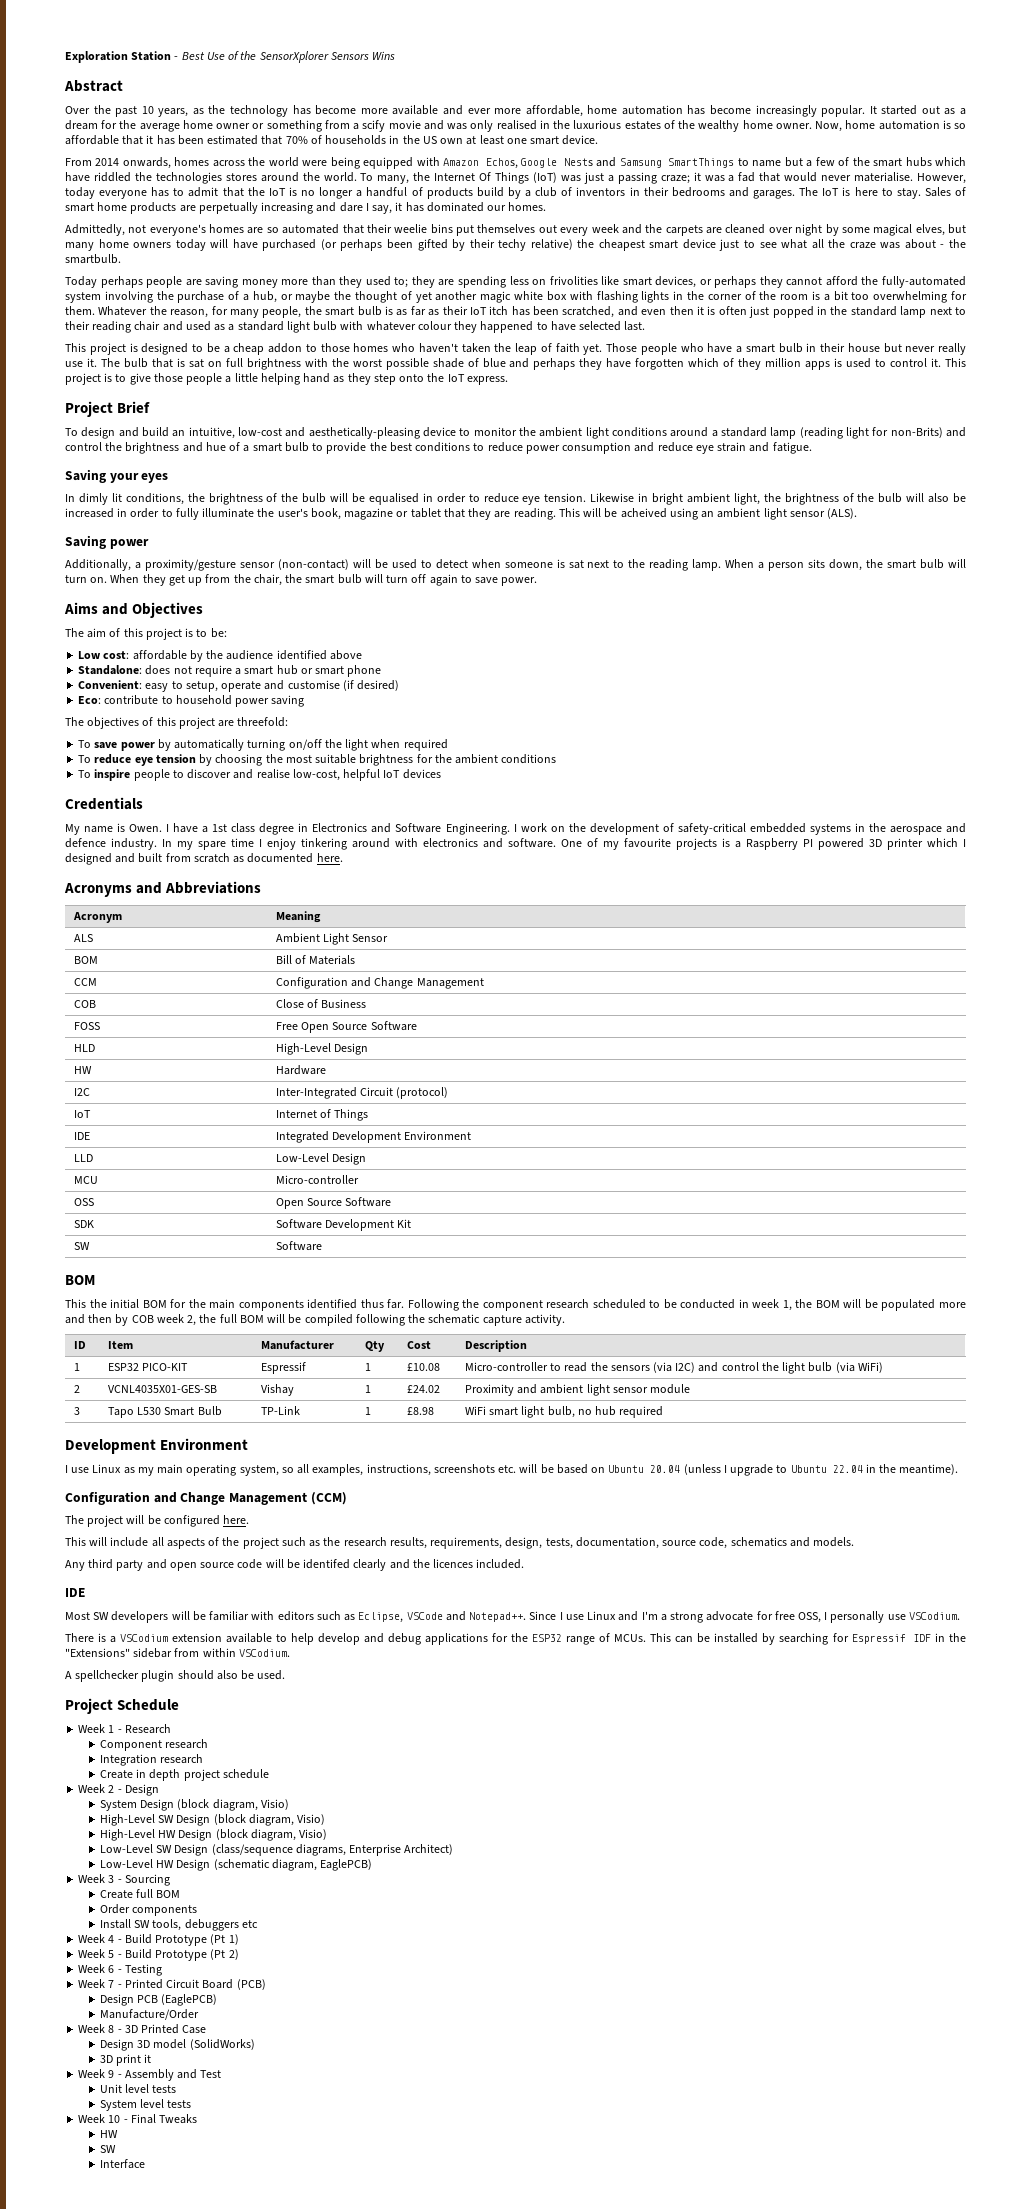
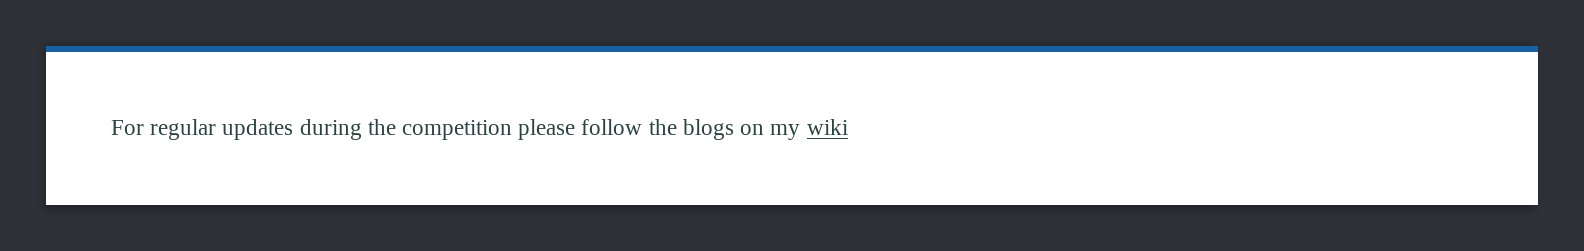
- Exploration Station - Best Use of the SensorXplorer Sensors Wins
- Abstract
- Over the past 10 years, as the technology has become more available and ever more affordable, home automation has become increasingly popular. It started out as a dream for the average home owner or something from a scify movie and was only realised in the luxurious estates of the wealthy home owner. Now, home automation is so affordable that it has been estimated that 70% of households in the US own at least one smart device.
- From 2014 onwards, homes across the world were being equipped with Amazon Echos, Google Nests and Samsung SmartThings to name but a few of the smart hubs which have riddled the technologies stores around the world. To many, the Internet Of Things (IoT) was just a passing craze; it was a fad that would never materialise. However, today everyone has to admit that the IoT is no longer a handful of products build by a club of inventors in their bedrooms and garages. The IoT is here to stay. Sales of smart home products are perpetually increasing and dare I say, it has dominated our homes.
- Admittedly, not everyone's homes are so automated that their weelie bins put themselves out every week and the carpets are cleaned over night by some magical elves, but many home owners today will have purchased (or perhaps been gifted by their techy relative) the cheapest smart device just to see what all the craze was about - the smartbulb.
- Today perhaps people are saving money more than they used to; they are spending less on frivolities like smart devices, or perhaps they cannot afford the fully-automated system involving the purchase of a hub, or maybe the thought of yet another magic white box with flashing lights in the corner of the room is a bit too overwhelming for them. Whatever the reason, for many people, the smart bulb is as far as their IoT itch has been scratched, and even then it is often just popped in the standard lamp next to their reading chair and used as a standard light bulb with whatever colour they happened to have selected last.
- This project is designed to be a cheap addon to those homes who haven't taken the leap of faith yet. Those people who have a smart bulb in their house but never really use it. The bulb that is sat on full brightness with the worst possible shade of blue and perhaps they have forgotten which of they million apps is used to control it. This project is to give those people a little helping hand as they step onto the IoT express.
- Project Brief
- To design and build an intuitive, low-cost and aesthetically-pleasing device to monitor the ambient light conditions around a standard lamp (reading light for non-Brits) and control the brightness and hue of a smart bulb to provide the best conditions to reduce power consumption and reduce eye strain and fatigue.
- Saving your eyes
- In dimly lit conditions, the brightness of the bulb will be equalised in order to reduce eye tension. Likewise in bright ambient light, the brightness of the bulb will also be increased in order to fully illuminate the user's book, magazine or tablet that they are reading. This will be acheived using an ambient light sensor (ALS).
- Saving power
- Additionally, a proximity/gesture sensor (non-contact) will be used to detect when someone is sat next to the reading lamp. When a person sits down, the smart bulb will turn on. When they get up from the chair, the smart bulb will turn off again to save power.
- Aims and Objectives
- The aim of this project is to be:
- Low cost: affordable by the audience identified above
- Standalone: does not require a smart hub or smart phone
- Convenient: easy to setup, operate and customise (if desired)
- Eco: contribute to household power saving
- The objectives of this project are threefold:
- To save power by automatically turning on/off the light when required
- To reduce eye tension by choosing the most suitable brightness for the ambient conditions
- To inspire people to discover and realise low-cost, helpful IoT devices
- Credentials
- My name is Owen. I have a 1st class degree in Electronics and Software Engineering. I work on the development of safety-critical embedded systems in the aerospace and defence industry. In my spare time I enjoy tinkering around with electronics and software. One of my favourite projects is a Raspberry PI powered 3D printer which I designed and built from scratch as documented here.
- Acronyms and Abbreviations
- Acronym | Meaning
- ALS | Ambient Light Sensor
- BOM | Bill of Materials
- CCM | Configuration and Change Management
- COB | Close of Business
- FOSS | Free Open Source Software
- HLD | High-Level Design
- HW | Hardware
- I2C | Inter-Integrated Circuit (protocol)
- IoT | Internet of Things
- IDE | Integrated Development Environment
- LLD | Low-Level Design
- MCU | Micro-controller
- OSS | Open Source Software
- SDK | Software Development Kit
- SW | Software
- BOM
- This the initial BOM for the main components identified thus far. Following the component research scheduled to be conducted in week 1, the BOM will be populated more and then by COB week 2, the full BOM will be compiled following the schematic capture activity.
- ID | Item | Manufacturer | Qty | Cost | Description
- 1 | ESP32 PICO-KIT | Espressif | 1 | £10.08 | Micro-controller to read the sensors (via I2C) and control the light bulb (via WiFi)
- 2 | VCNL4035X01-GES-SB | Vishay | 1 | £24.02 | Proximity and ambient light sensor module
- 3 | Tapo L530 Smart Bulb | TP-Link | 1 | £8.98 | WiFi smart light bulb, no hub required
- Development Environment
- I use Linux as my main operating system, so all examples, instructions, screenshots etc. will be based on Ubuntu 20.04 (unless I upgrade to Ubuntu 22.04 in the meantime).
- Configuration and Change Management (CCM)
- The project will be configured here.
- This will include all aspects of the project such as the research results, requirements, design, tests, documentation, source code, schematics and models.
- Any third party and open source code will be identifed clearly and the licences included.
- IDE
- Most SW developers will be familiar with editors such as Eclipse, VSCode and Notepad++. Since I use Linux and I'm a strong advocate for free OSS, I personally use VSCodium.
- There is a VSCodium extension available to help develop and debug applications for the ESP32 range of MCUs. This can be installed by searching for Espressif IDF in the "Extensions" sidebar from within VSCodium.
- A spellchecker plugin should also be used.
- Project Schedule
- Week 1 - Research
- Component research
- Integration research
- Create in depth project schedule
- Week 2 - Design
- System Design (block diagram, Visio)
- High-Level SW Design (block diagram, Visio)
- High-Level HW Design (block diagram, Visio)
- Low-Level SW Design (class/sequence diagrams, Enterprise Architect)
- Low-Level HW Design (schematic diagram, EaglePCB)
- Week 3 - Sourcing
- Create full BOM
- Order components
- Install SW tools, debuggers etc
- Week 4 - Build Prototype (Pt 1)
- Week 5 - Build Prototype (Pt 2)
- Week 6 - Testing
- Week 7 - Printed Circuit Board (PCB)
- Design PCB (EaglePCB)
- Manufacture/Order
- Week 8 - 3D Printed Case
- Design 3D model (SolidWorks)
- 3D print it
- Week 9 - Assembly and Test
- Unit level tests
- System level tests
- Week 10 - Final Tweaks
- HW
- SW
- Interface
+ For regular updates during the competition please follow the blogs on my wiki

